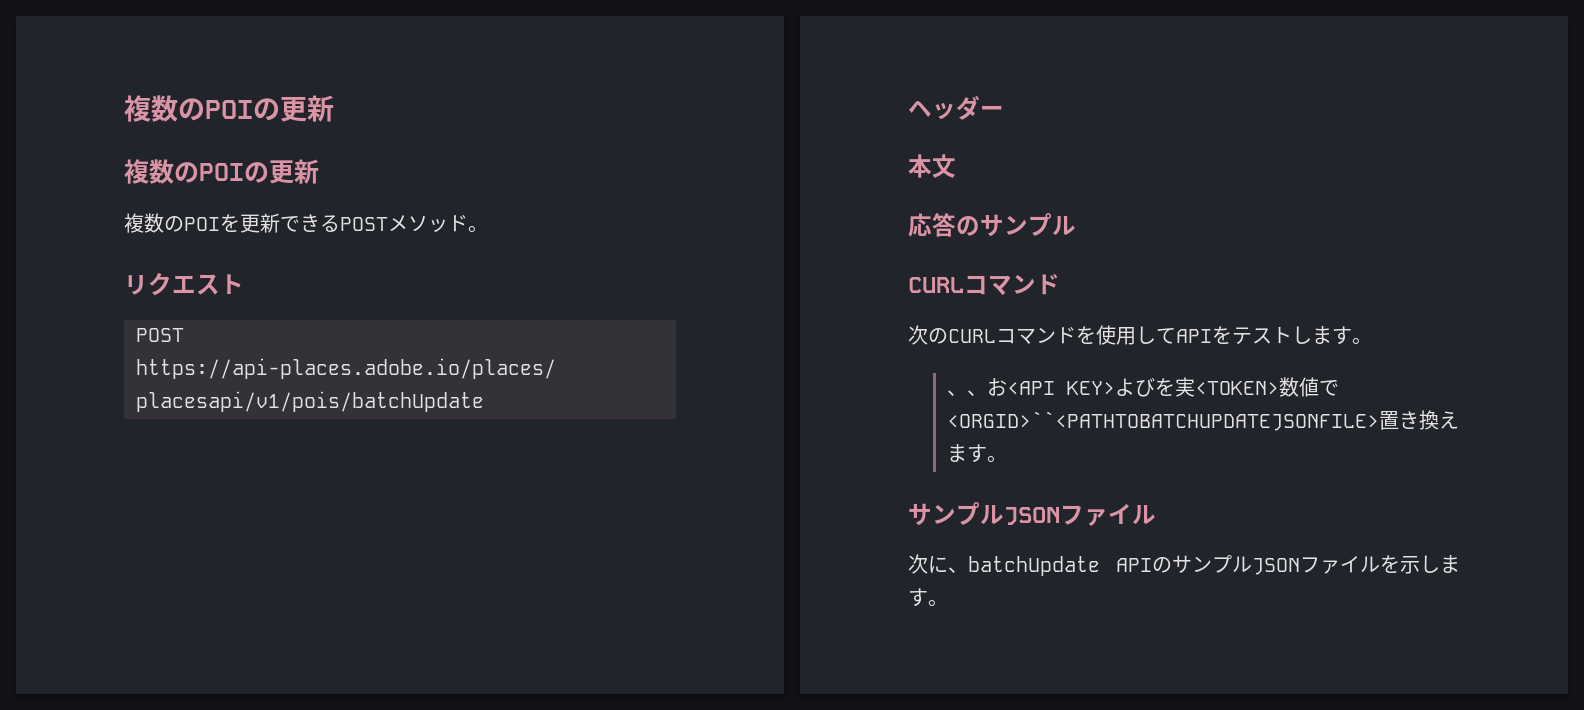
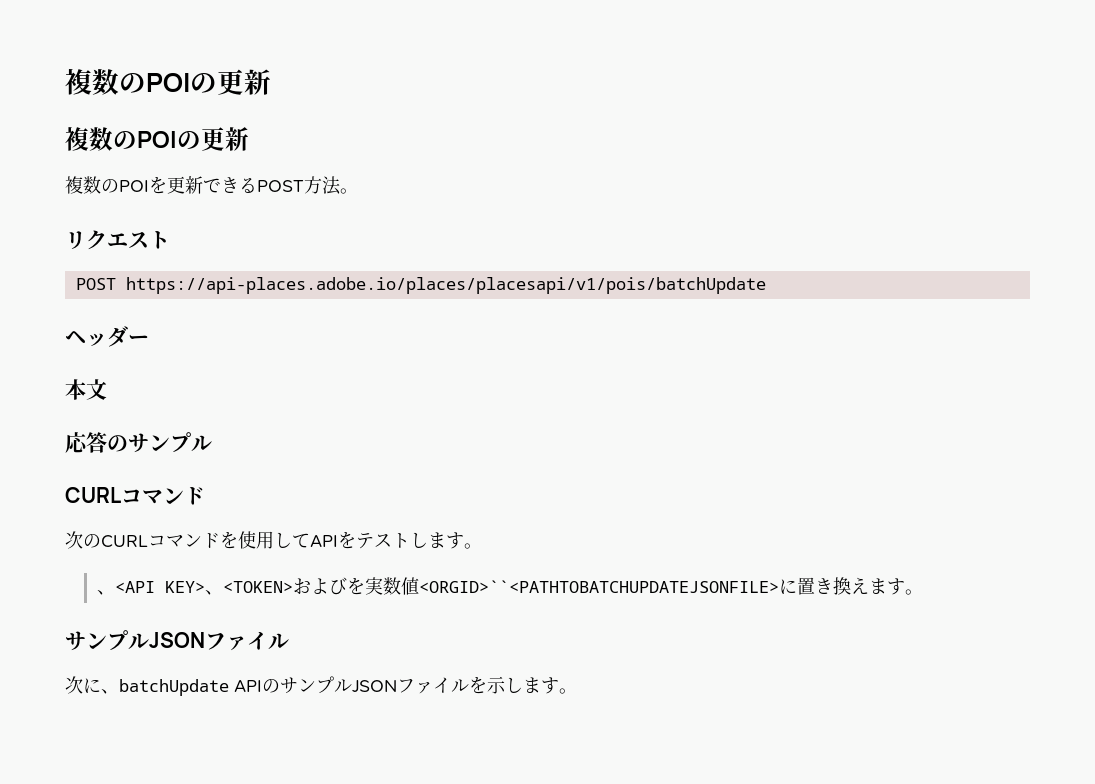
- 複数のPOIを更新できるPOSTメソッド。
+ 複数のPOIを更新できるPOST方法。
- 、、お<API KEY>よびを実<TOKEN>数値で<ORGID>``<PATHTOBATCHUPDATEJSONFILE>置き換えます。
+ 、<API KEY>、<TOKEN>およびを実数値<ORGID>``<PATHTOBATCHUPDATEJSONFILE>に置き換えます。

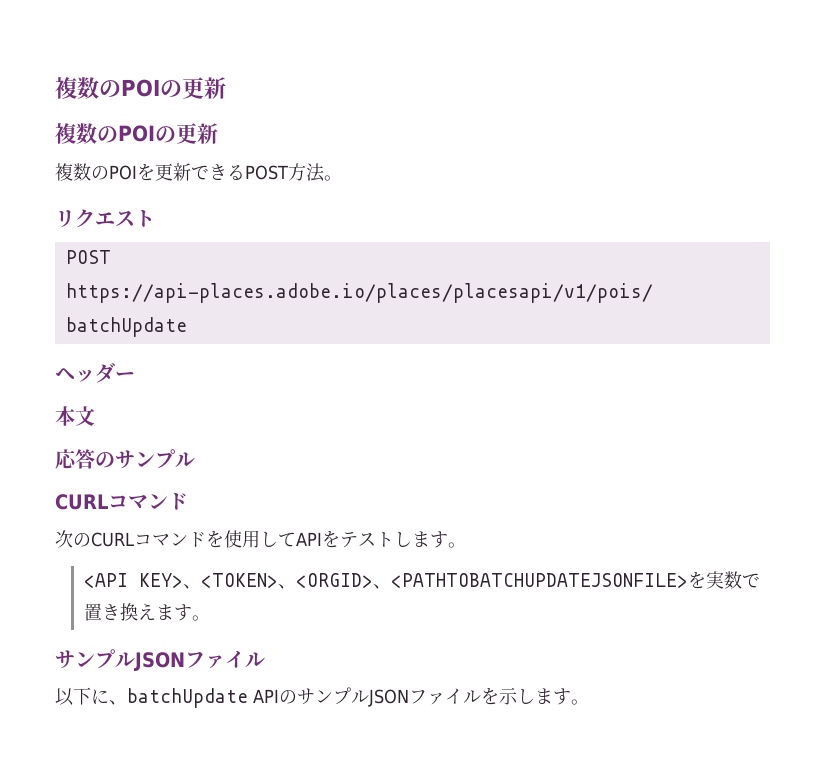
- 、<API KEY>、<TOKEN>およびを実数値<ORGID>``<PATHTOBATCHUPDATEJSONFILE>に置き換えます。
+ <API KEY>、<TOKEN>、<ORGID>、<PATHTOBATCHUPDATEJSONFILE>を実数で置き換えます。
- 次に、batchUpdate APIのサンプルJSONファイルを示します。
+ 以下に、batchUpdate APIのサンプルJSONファイルを示します。

